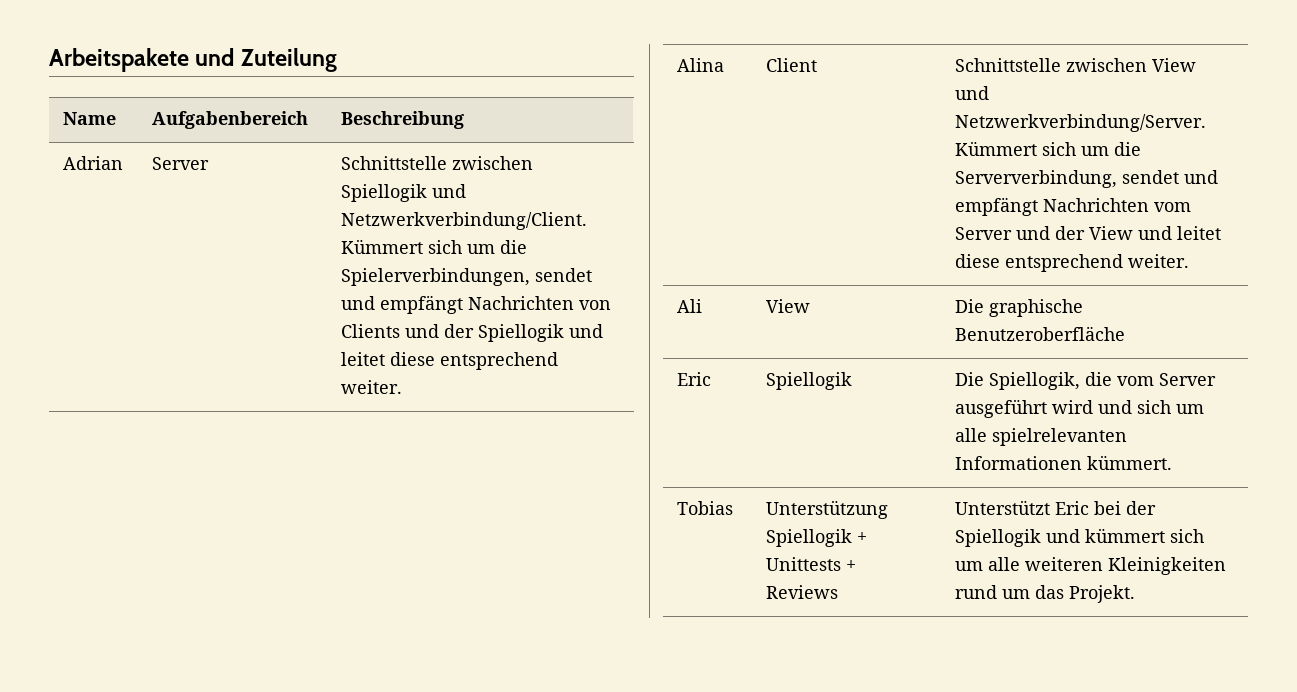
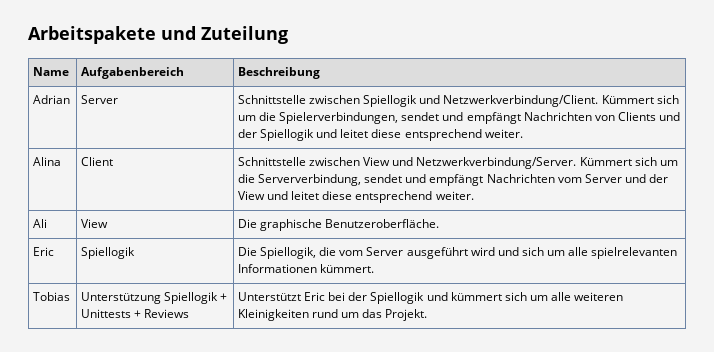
- Ali | View | Die graphische Benutzeroberfläche
+ Ali | View | Die graphische Benutzeroberfläche.

